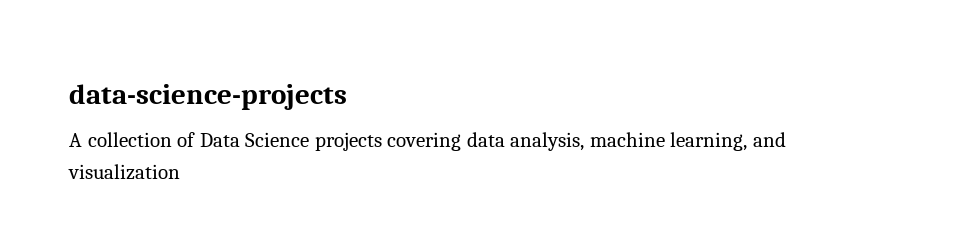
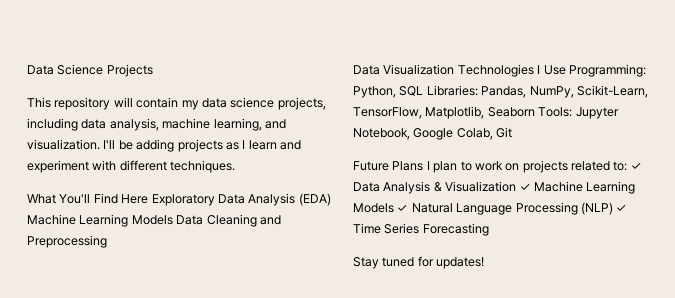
- data-science-projects
- A collection of Data Science projects covering data analysis, machine learning, and visualization
+ Data Science Projects
+ This repository will contain my data science projects, including data analysis, machine learning, and visualization. I'll be adding projects as I learn and experiment with different techniques.
+ What You'll Find Here Exploratory Data Analysis (EDA) Machine Learning Models Data Cleaning and Preprocessing
+ Data Visualization Technologies I Use Programming: Python, SQL Libraries: Pandas, NumPy, Scikit-Learn, TensorFlow, Matplotlib, Seaborn Tools: Jupyter Notebook, Google Colab, Git
+ Future Plans I plan to work on projects related to: ✓ Data Analysis & Visualization ✓ Machine Learning Models ✓ Natural Language Processing (NLP) ✓ Time Series Forecasting
+ Stay tuned for updates!

